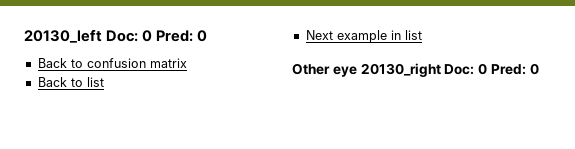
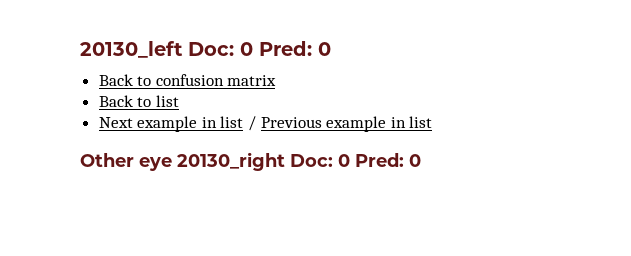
- Next example in list
+ Next example in list / Previous example in list

